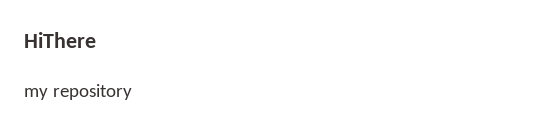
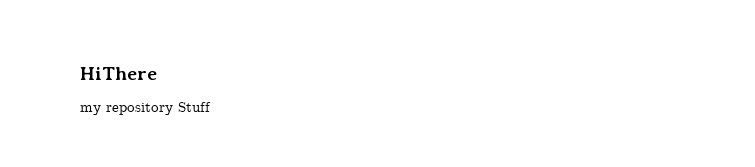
- my repository
+ my repository Stuff

